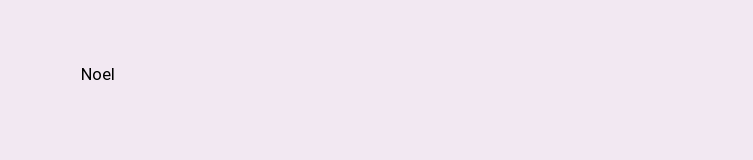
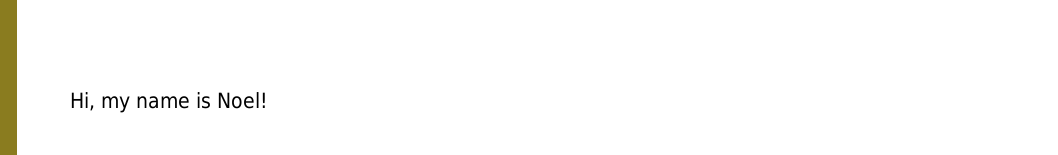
- Noel
+ Hi, my name is Noel!

